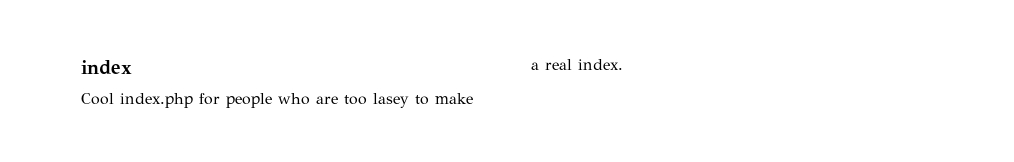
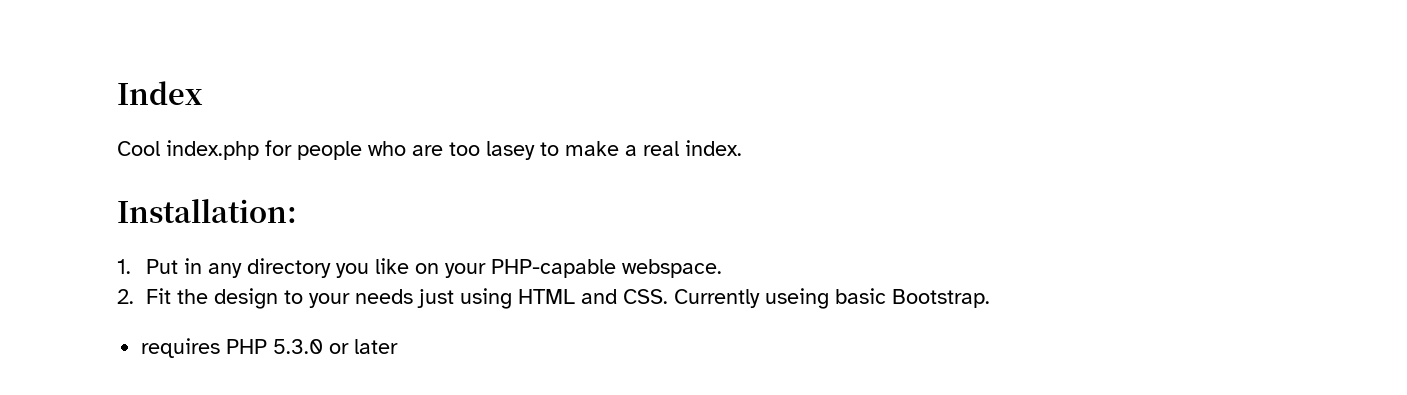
- index
+ Index
+ Installation:
+ 1. Put in any directory you like on your PHP-capable webspace.
+ 2. Fit the design to your needs just using HTML and CSS. Currently useing basic Bootstrap.
+ requires PHP 5.3.0 or later

